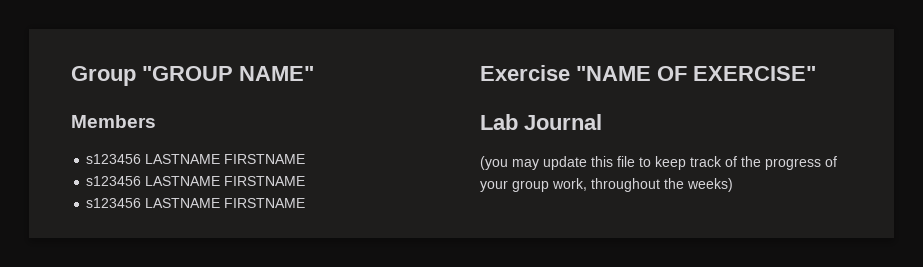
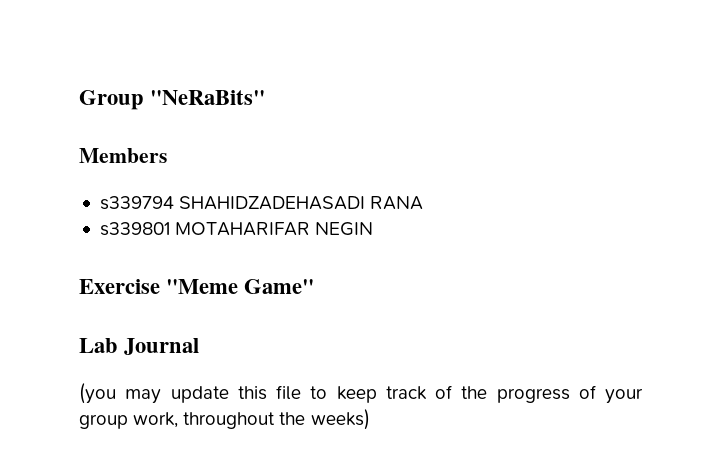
- Group "GROUP NAME"
+ Group "NeRaBits"
  Members
- s123456 LASTNAME FIRSTNAME
- s123456 LASTNAME FIRSTNAME
- s123456 LASTNAME FIRSTNAME
- Exercise "NAME OF EXERCISE"
+ s339794 SHAHIDZADEHASADI RANA
+ s339801 MOTAHARIFAR NEGIN
+ Exercise "Meme Game"

